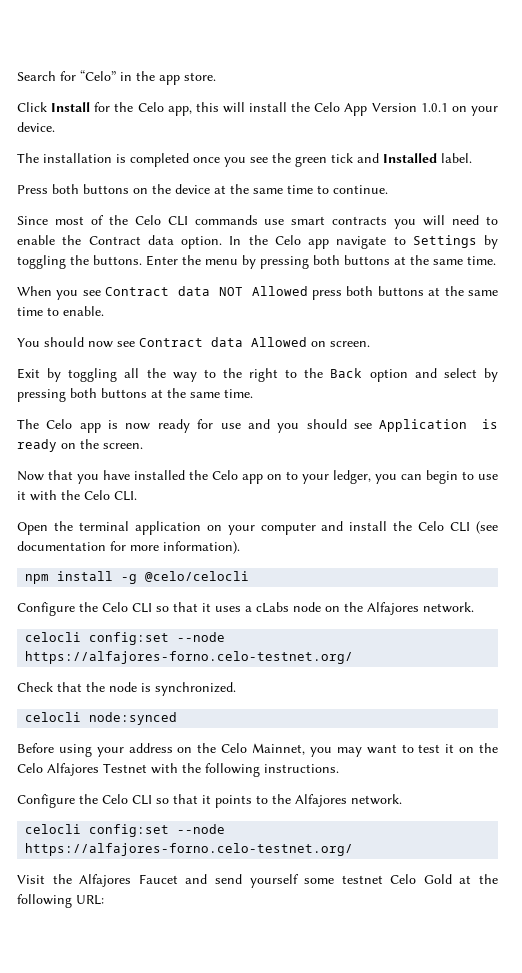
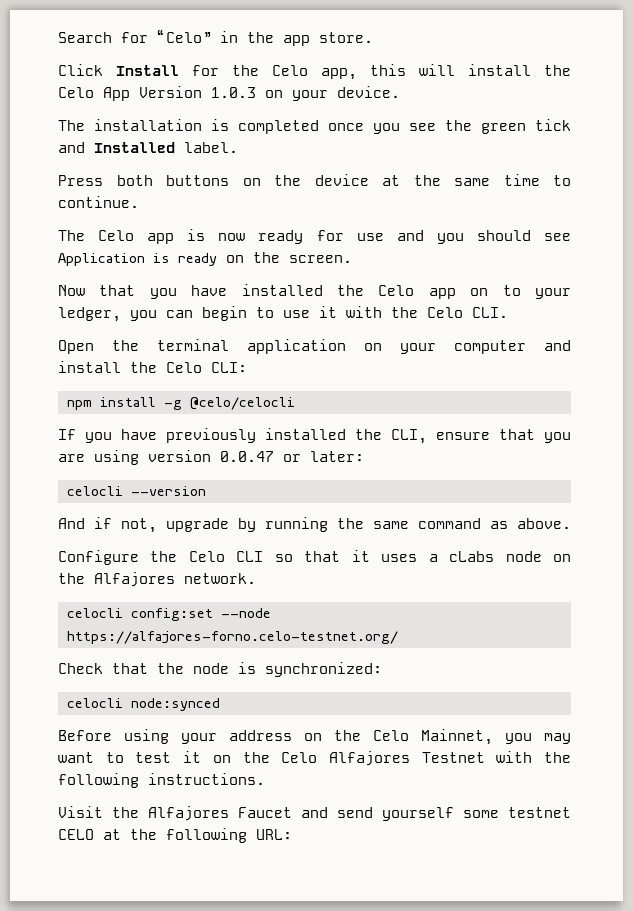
- Click Install for the Celo app, this will install the Celo App Version 1.0.1 on your device.
+ Click Install for the Celo app, this will install the Celo App Version 1.0.3 on your device.
- Since most of the Celo CLI commands use smart contracts you will need to enable the Contract data option. In the Celo app navigate to Settings by toggling the buttons. Enter the menu by pressing both buttons at the same time.
- When you see Contract data NOT Allowed press both buttons at the same time to enable.
- You should now see Contract data Allowed on screen.
- Exit by toggling all the way to the right to the Back option and select by pressing both buttons at the same time.
- Open the terminal application on your computer and install the Celo CLI (see documentation for more information).
+ Open the terminal application on your computer and install the Celo CLI:
  npm install -g @celo/celocli
+ If you have previously installed the CLI, ensure that you are using version 0.0.47 or later:
+ celocli --version
+ And if not, upgrade by running the same command as above.
- Check that the node is synchronized.
+ Check that the node is synchronized:
- Configure the Celo CLI so that it points to the Alfajores network.
- celocli config:set --node https://alfajores-forno.celo-testnet.org/
- Visit the Alfajores Faucet and send yourself some testnet Celo Gold at the following URL:
+ Visit the Alfajores Faucet and send yourself some testnet CELO at the following URL:

